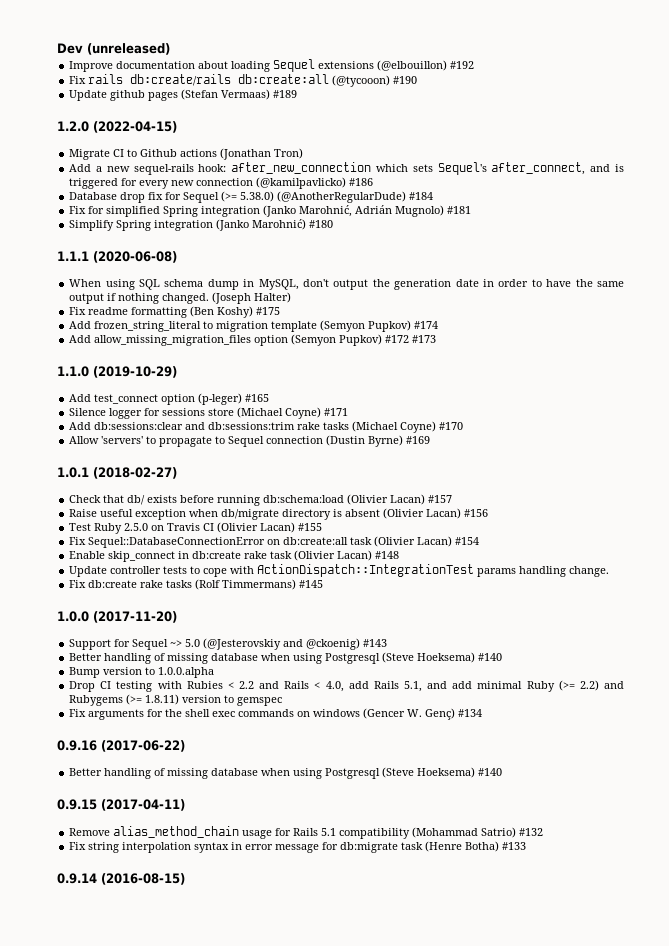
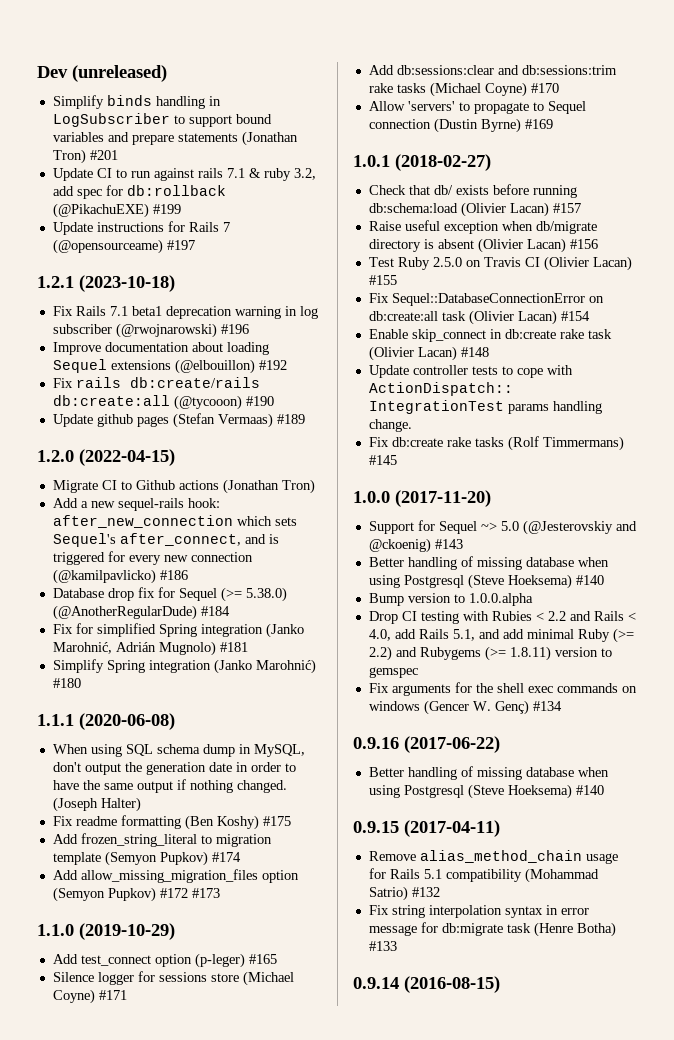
+ Simplify binds handling in LogSubscriber to support bound variables and prepare statements (Jonathan Tron) #201
+ Update CI to run against rails 7.1 & ruby 3.2, add spec for db:rollback (@PikachuEXE) #199
+ Update instructions for Rails 7 (@opensourceame) #197
+ 1.2.1 (2023-10-18)
+ Fix Rails 7.1 beta1 deprecation warning in log subscriber (@rwojnarowski) #196

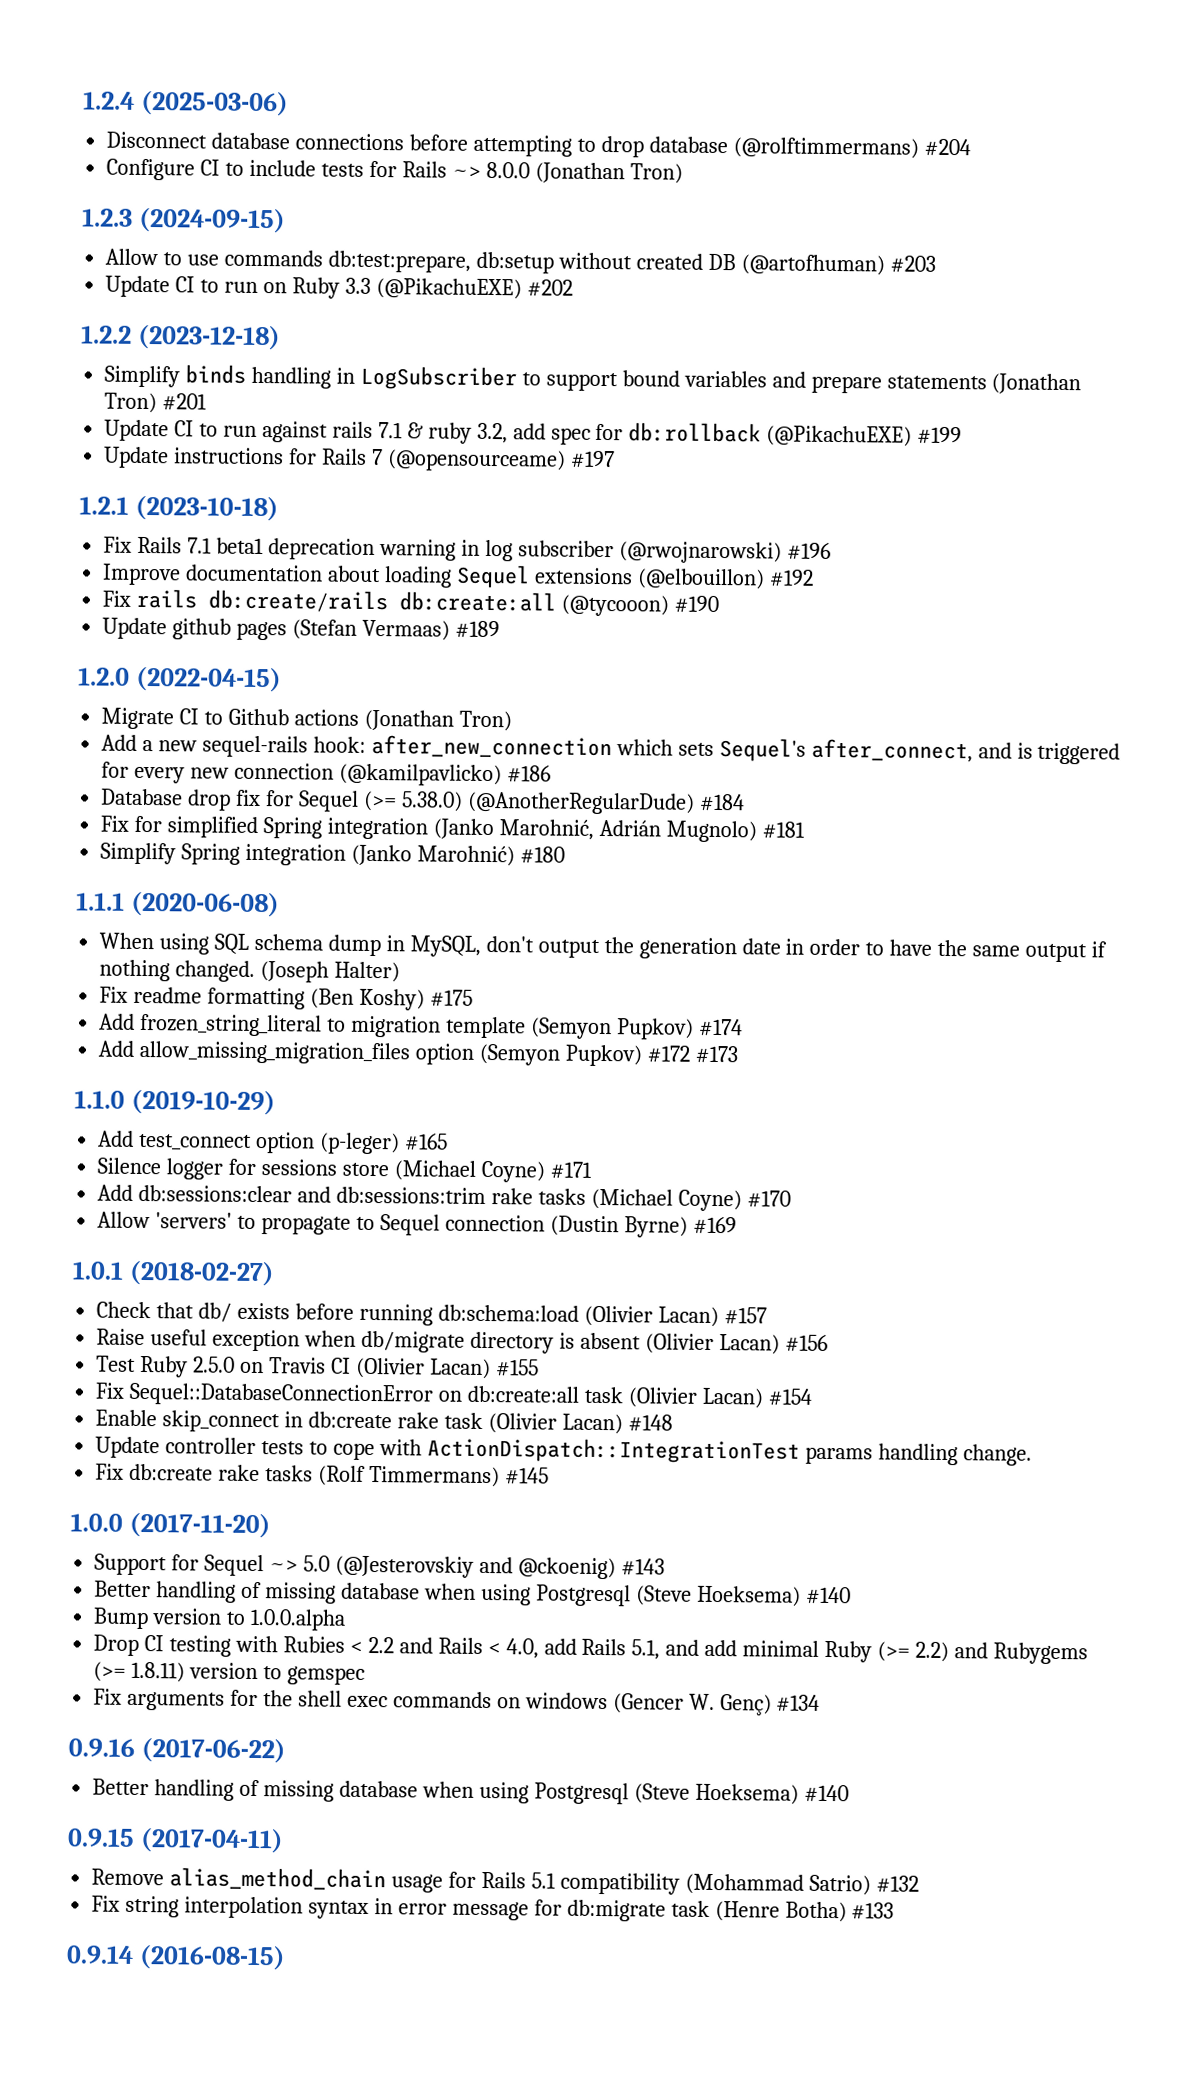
- Dev (unreleased)
+ 1.2.4 (2025-03-06)
+ Disconnect database connections before attempting to drop database (@rolftimmermans) #204
+ Configure CI to include tests for Rails ~> 8.0.0 (Jonathan Tron)
+ 1.2.3 (2024-09-15)
+ Allow to use commands db:test:prepare, db:setup without created DB (@artofhuman) #203
+ Update CI to run on Ruby 3.3 (@PikachuEXE) #202
+ 1.2.2 (2023-12-18)

